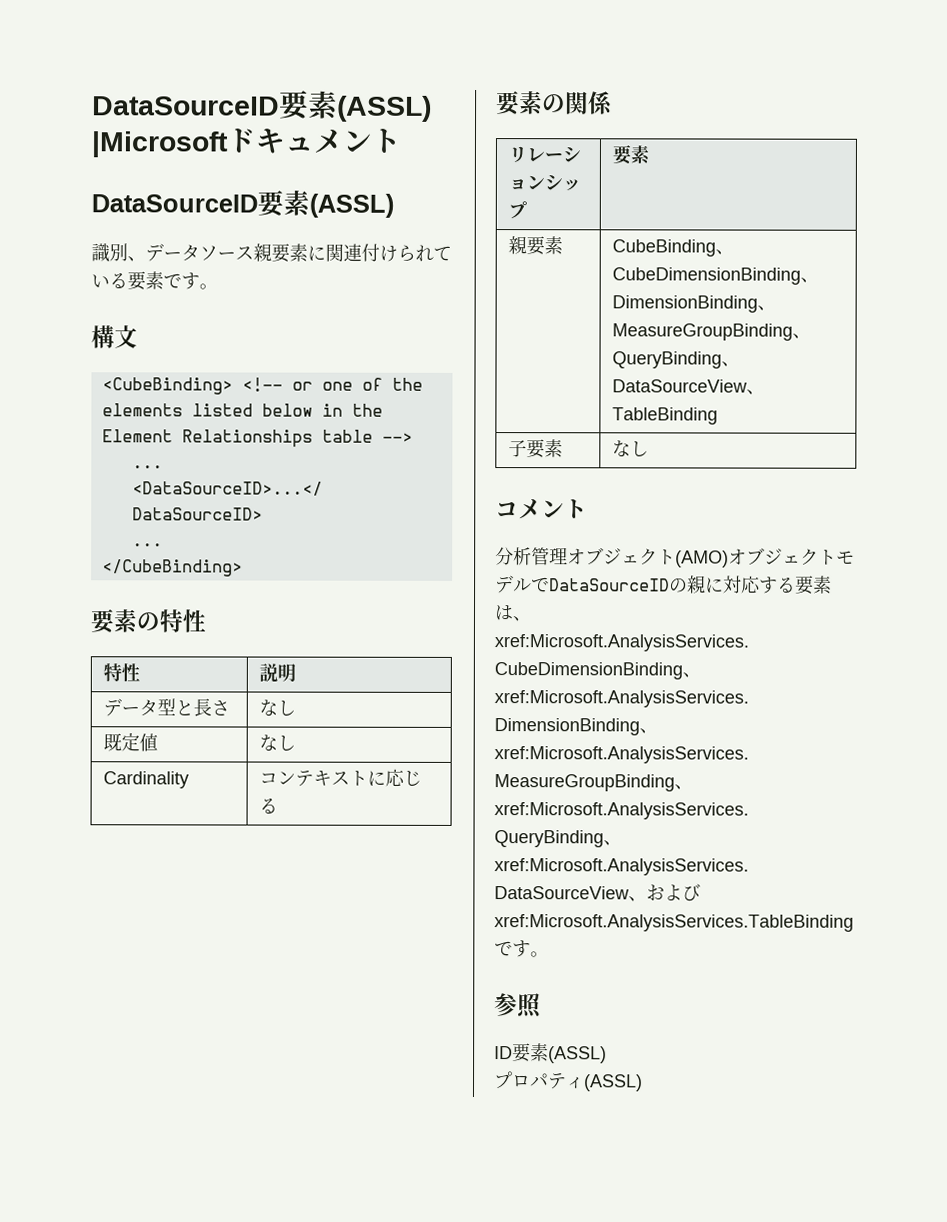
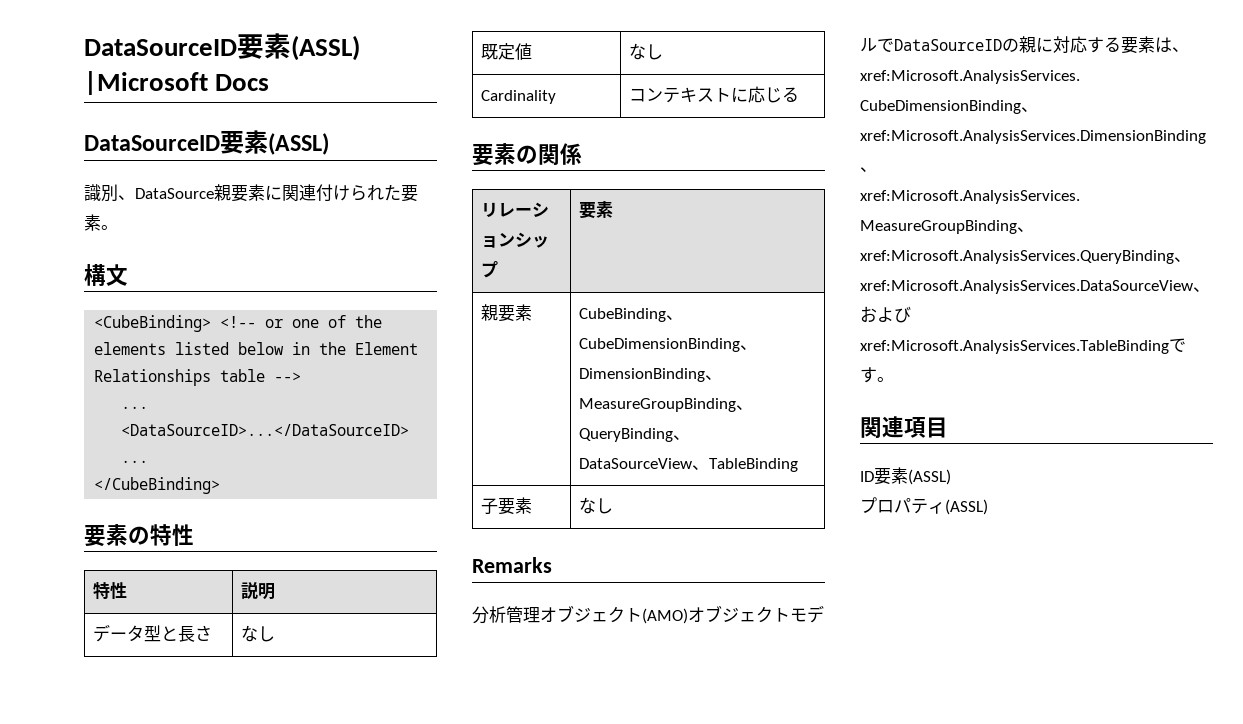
- DataSourceID要素(ASSL) |Microsoftドキュメント
+ DataSourceID要素(ASSL) |Microsoft Docs
- 識別、データソース親要素に関連付けられている要素です。
+ 識別、DataSource親要素に関連付けられた要素。
- コメント
+ Remarks
- 参照
+ 関連項目

